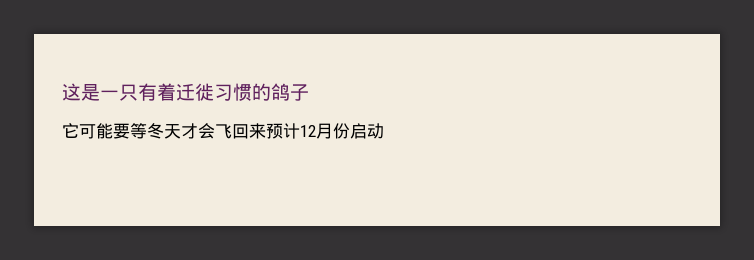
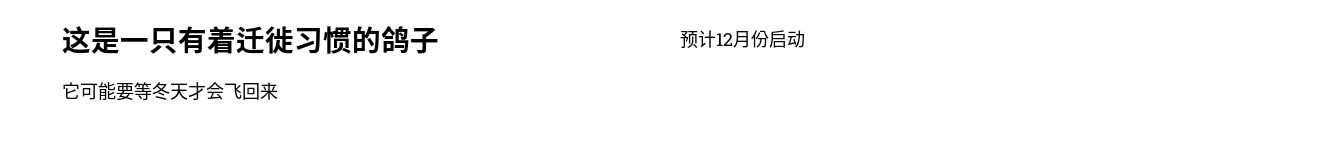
- 它可能要等冬天才会飞回来预计12月份启动
+ 它可能要等冬天才会飞回来
+ 预计12月份启动

